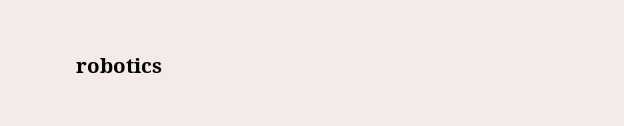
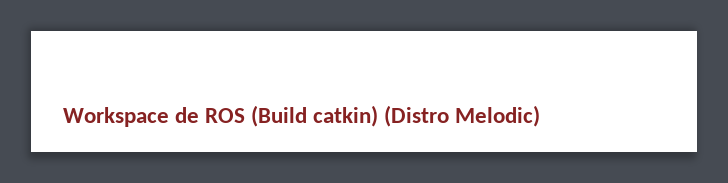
- robotics
+ Workspace de ROS (Build catkin) (Distro Melodic)

